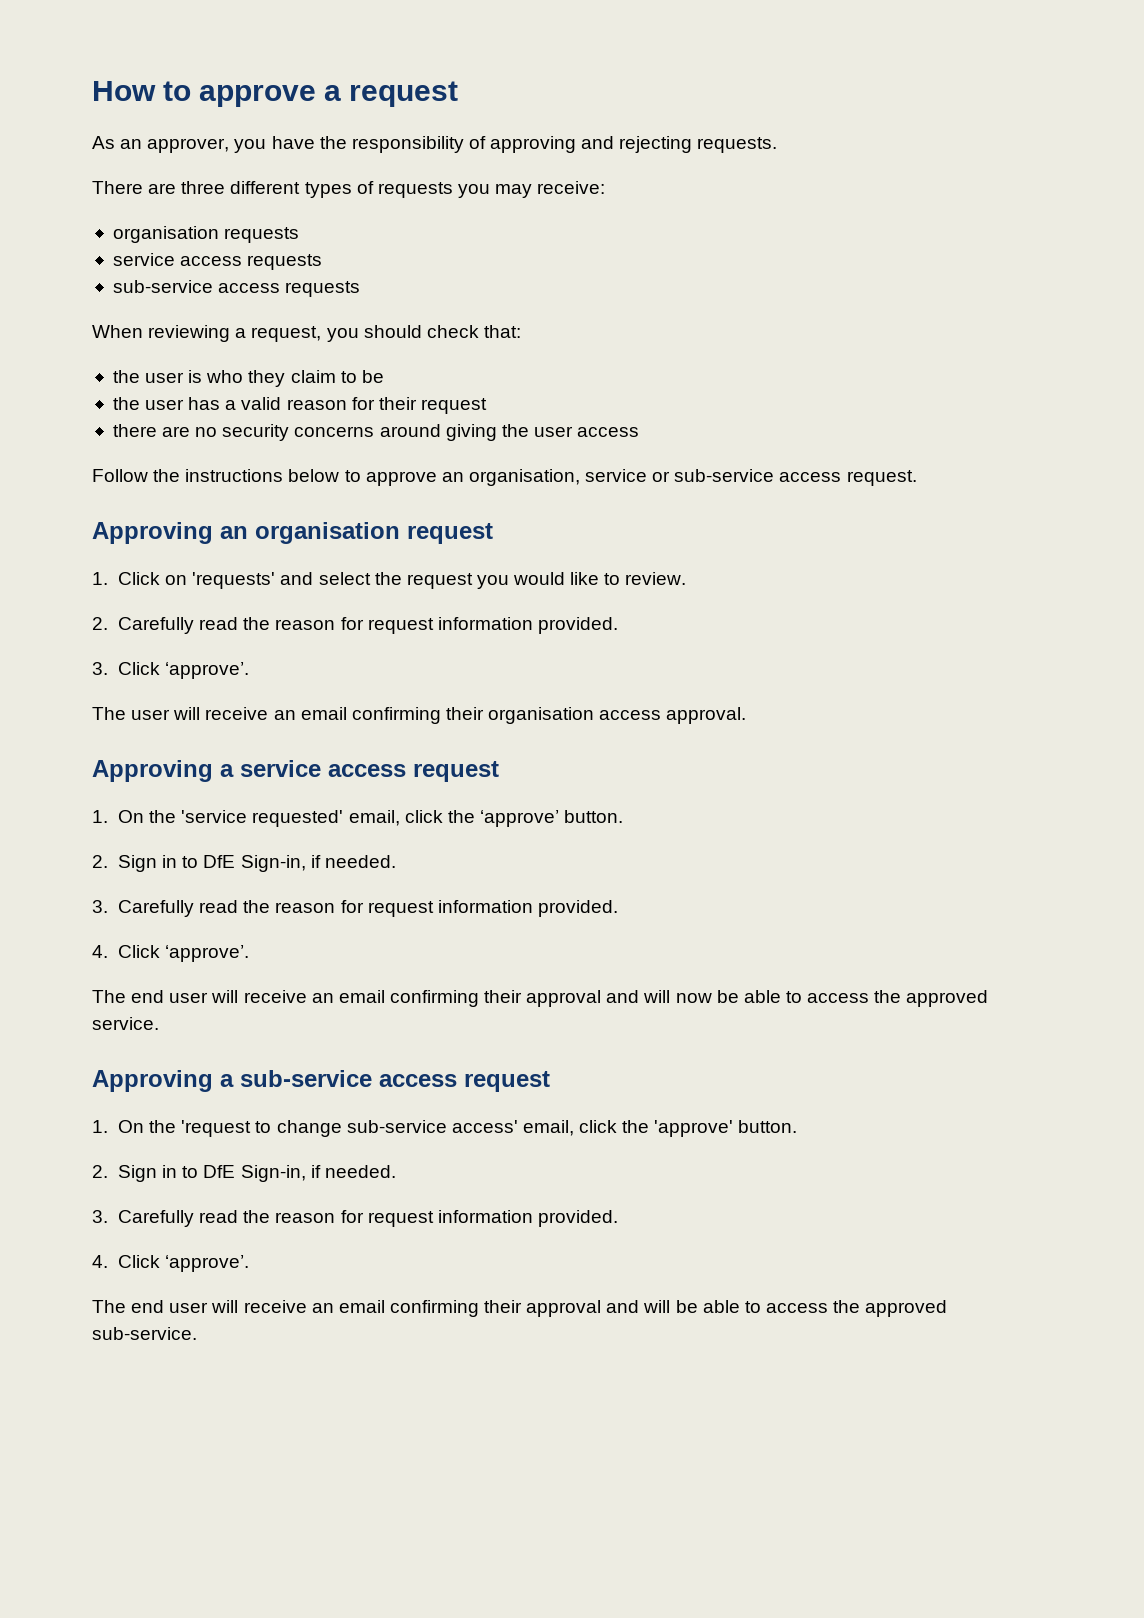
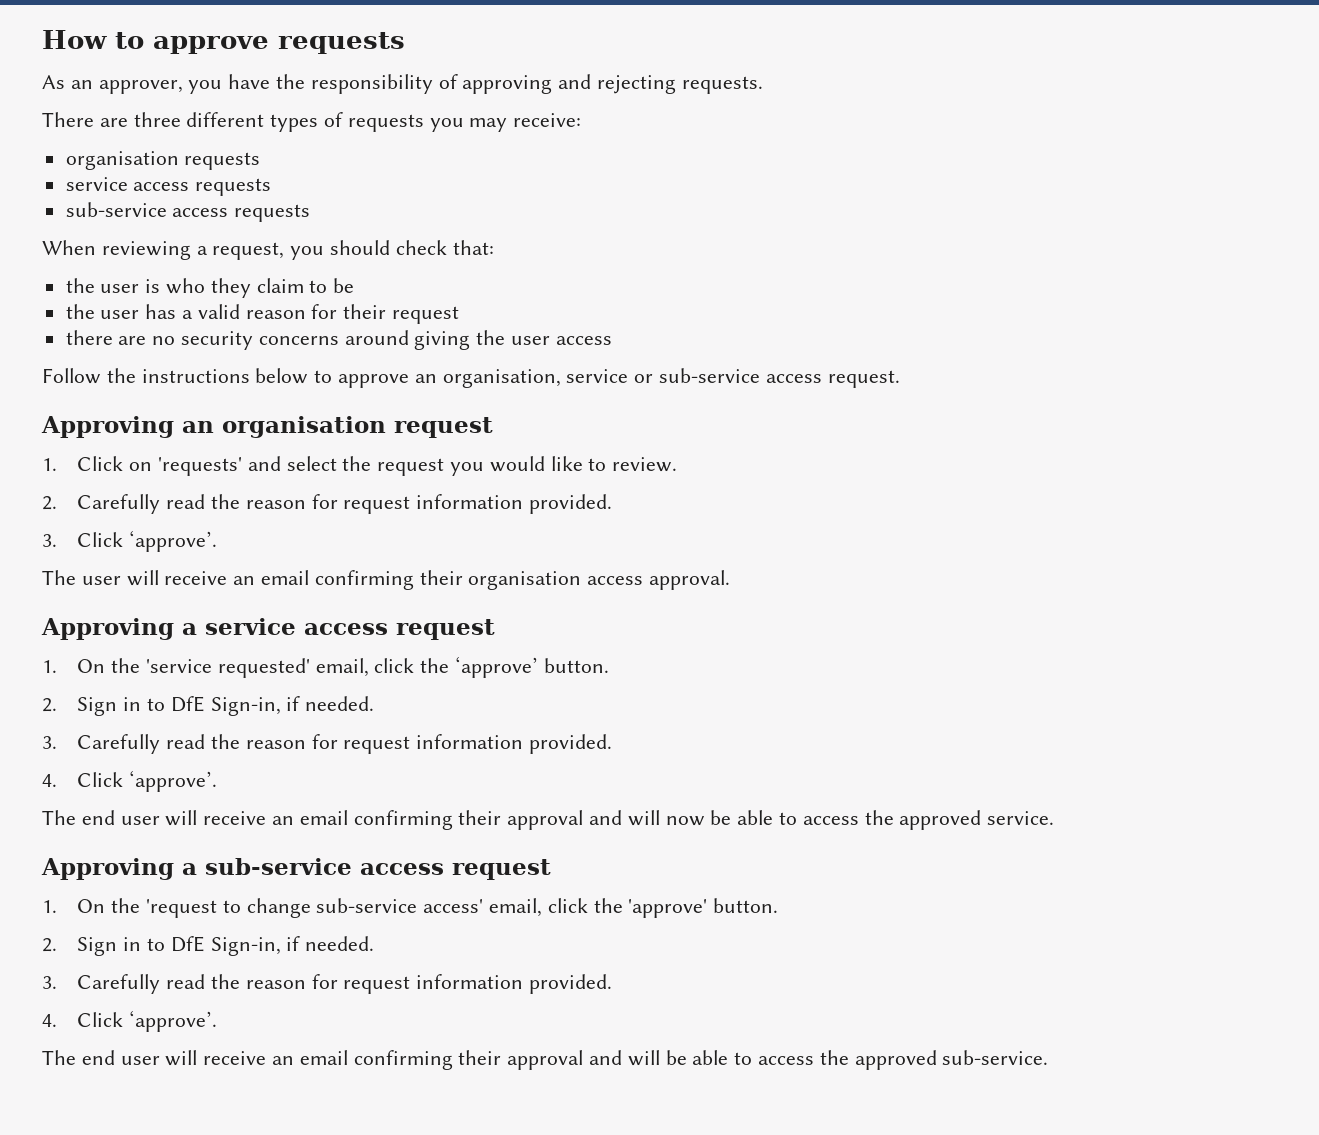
- How to approve a request
+ How to approve requests

